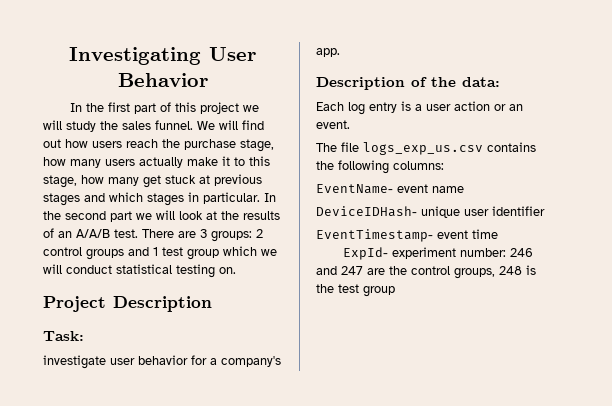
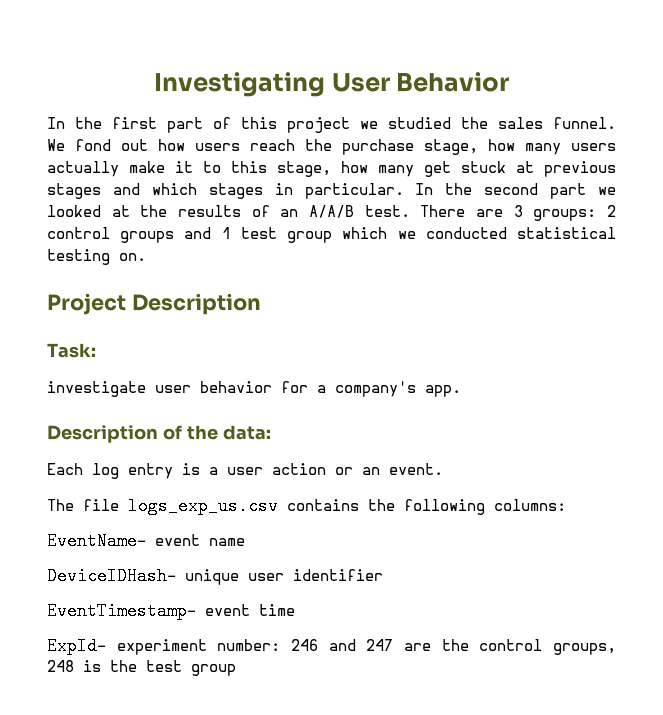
- In the first part of this project we will study the sales funnel.
+ In the first part of this project we studied the sales funnel.
- We will find out how users reach the purchase stage, how many users actually make it to this stage, how many get stuck at previous stages and which stages in particular.
+ We fond out how users reach the purchase stage, how many users actually make it to this stage, how many get stuck at previous stages and which stages in particular.
- In the second part we will look at the results of an A/A/B test.
+ In the second part we looked at the results of an A/A/B test.
- There are 3 groups: 2 control groups and 1 test group which we will conduct statistical testing on.
+ There are 3 groups: 2 control groups and 1 test group which we conducted statistical testing on.

